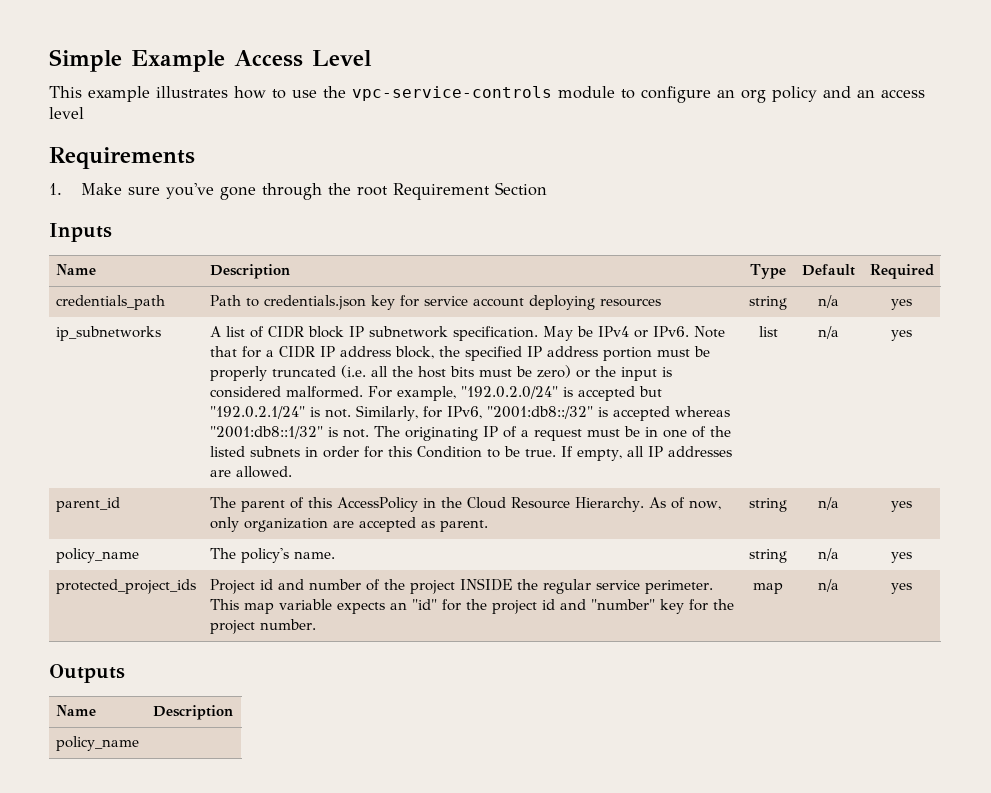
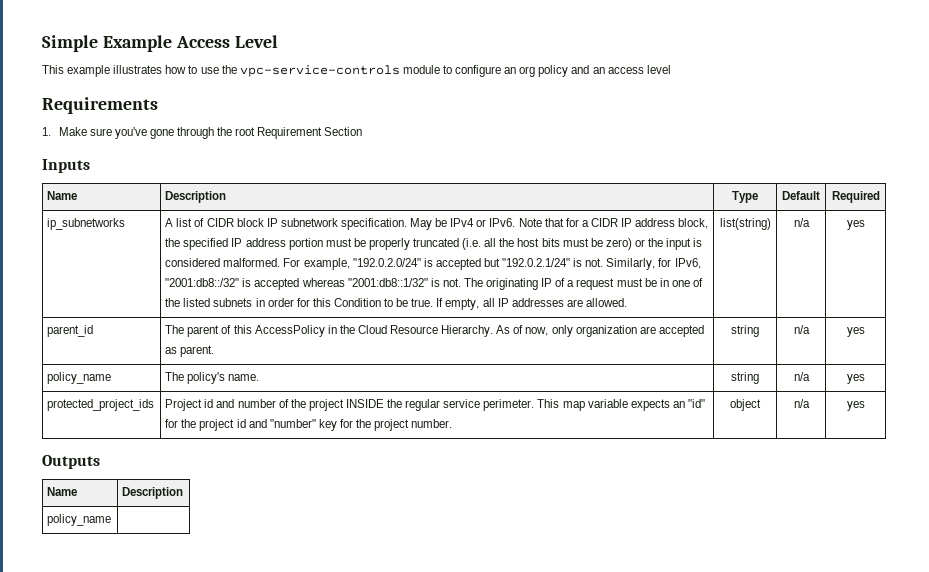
- credentials_path | Path to credentials.json key for service account deploying resources | string | n/a | yes
- If empty, all IP addresses are allowed. | list
+ If empty, all IP addresses are allowed. | list(string)
- protected_project_ids | Project id and number of the project INSIDE the regular service perimeter. This map variable expects an "id" for the project id and "number" key for the project number. | map | n/a | yes
+ protected_project_ids | Project id and number of the project INSIDE the regular service perimeter. This map variable expects an "id" for the project id and "number" key for the project number. | object | n/a | yes

